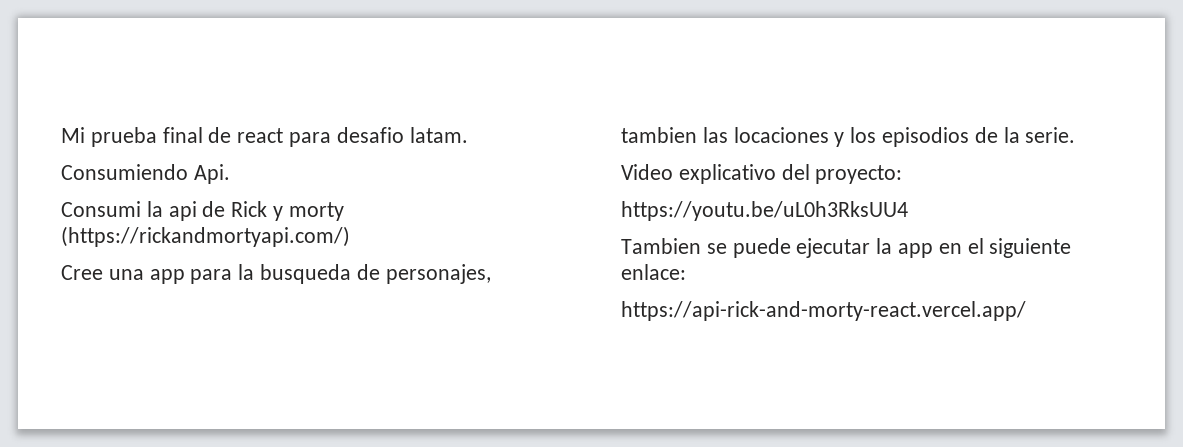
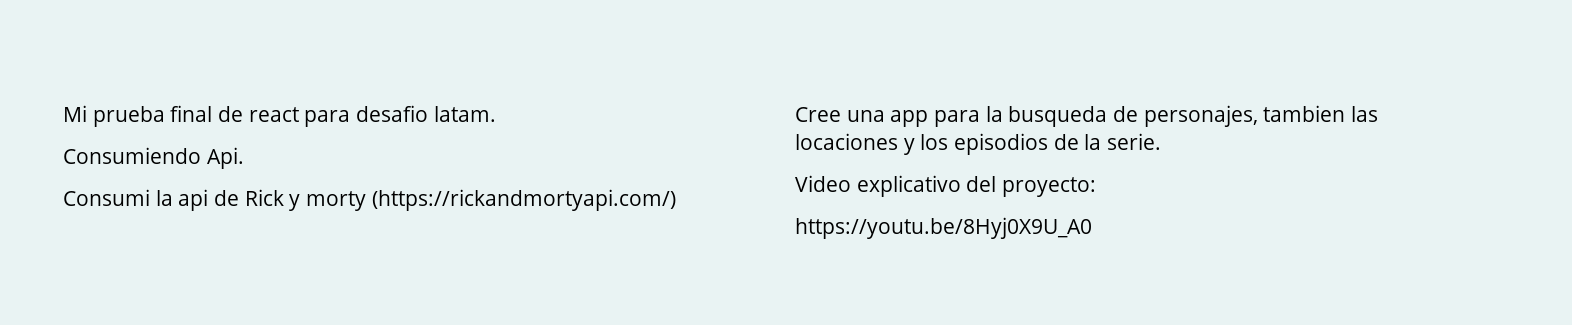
- https://youtu.be/uL0h3RksUU4
- Tambien se puede ejecutar la app en el siguiente enlace:
- https://api-rick-and-morty-react.vercel.app/
+ https://youtu.be/8Hyj0X9U_A0

